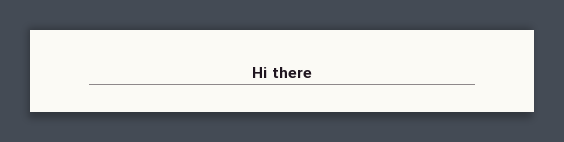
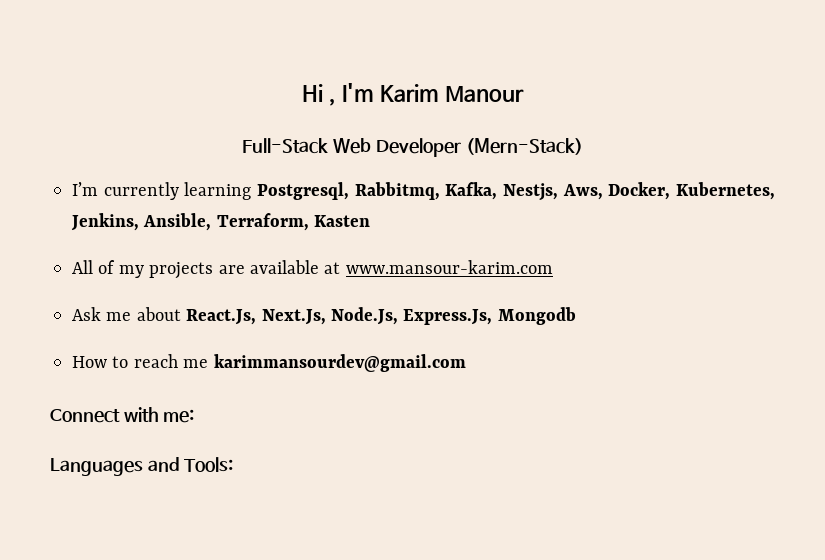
- Hi there
+ Hi , I'm Karim Manour
+ Full-Stack Web Developer (Mern-Stack)
+ I’m currently learning Postgresql, Rabbitmq, Kafka, Nestjs, Aws, Docker, Kubernetes, Jenkins, Ansible, Terraform, Kasten
+ All of my projects are available at www.mansour-karim.com
+ Ask me about React.Js, Next.Js, Node.Js, Express.Js, Mongodb
+ How to reach me karimmansourdev@gmail.com
+ Connect with me:
+ Languages and Tools:

